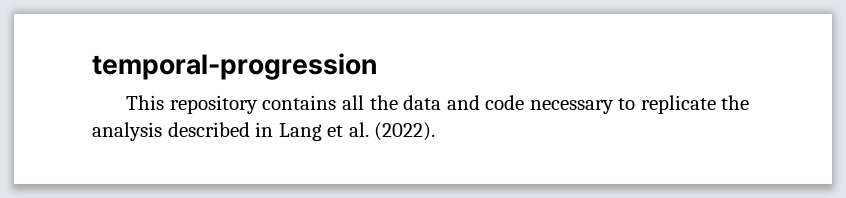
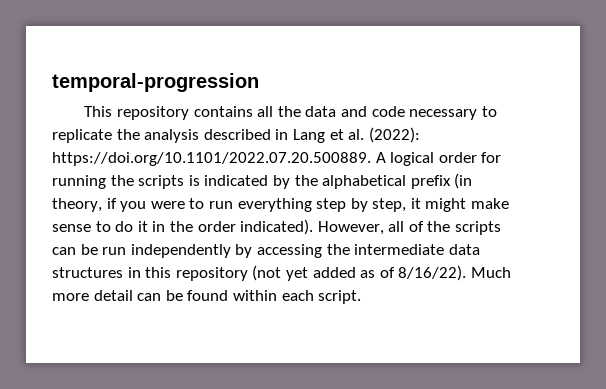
- This repository contains all the data and code necessary to replicate the analysis described in Lang et al. (2022).
+ This repository contains all the data and code necessary to replicate the analysis described in Lang et al. (2022): https://doi.org/10.1101/2022.07.20.500889. A logical order for running the scripts is indicated by the alphabetical prefix (in theory, if you were to run everything step by step, it might make sense to do it in the order indicated). However, all of the scripts can be run independently by accessing the intermediate data structures in this repository (not yet added as of 8/16/22). Much more detail can be found within each script.

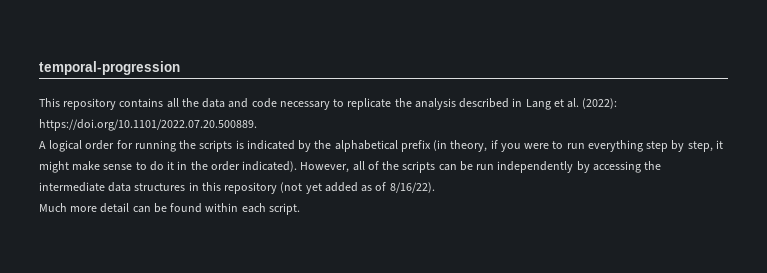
- This repository contains all the data and code necessary to replicate the analysis described in Lang et al. (2022): https://doi.org/10.1101/2022.07.20.500889. A logical order for running the scripts is indicated by the alphabetical prefix (in theory, if you were to run everything step by step, it might make sense to do it in the order indicated).
+ This repository contains all the data and code necessary to replicate the analysis described in Lang et al. (2022): https://doi.org/10.1101/2022.07.20.500889.
+ A logical order for running the scripts is indicated by the alphabetical prefix (in theory, if you were to run everything step by step, it might make sense to do it in the order indicated).
- However, all of the scripts can be run independently by accessing the intermediate data structures in this repository (not yet added as of 8/16/22). Much more detail can be found within each script.
+ However, all of the scripts can be run independently by accessing the intermediate data structures in this repository (not yet added as of 8/16/22).
+ Much more detail can be found within each script.

